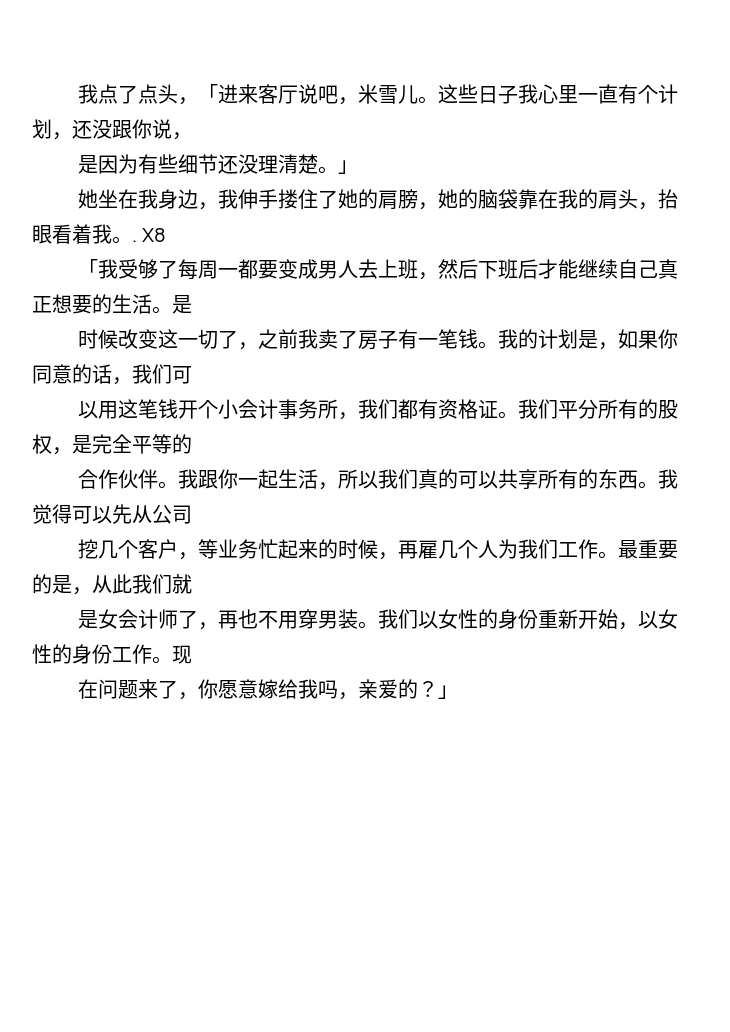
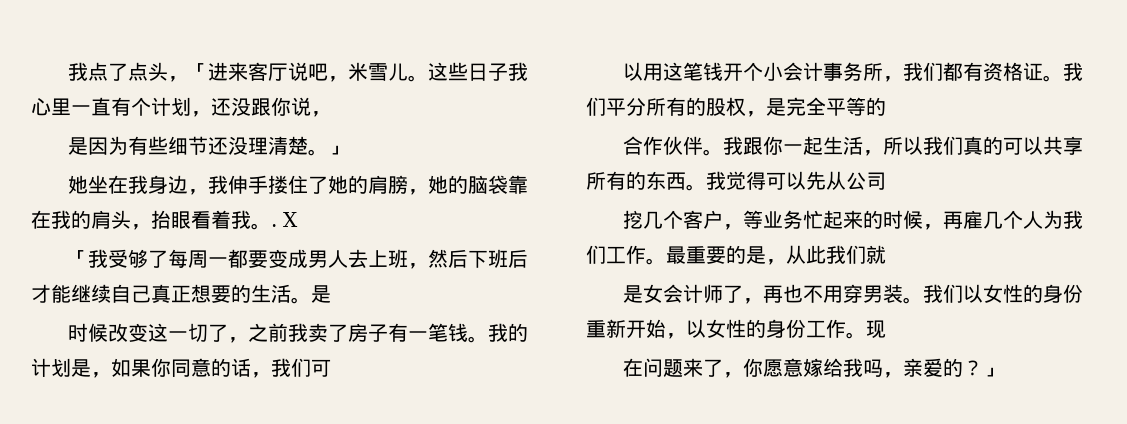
- X8
+ X

